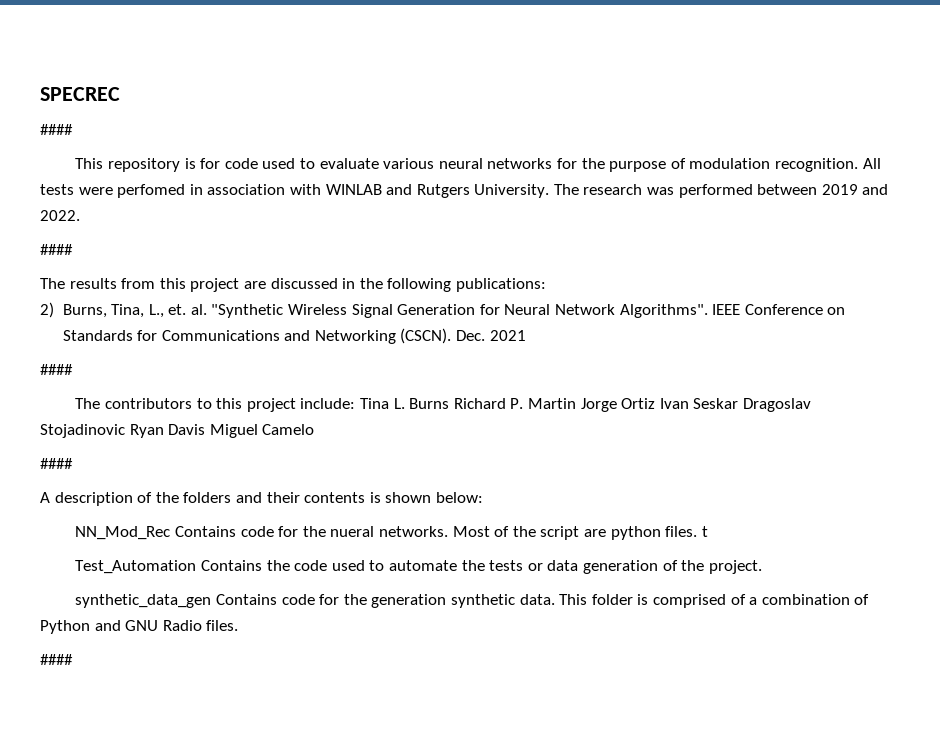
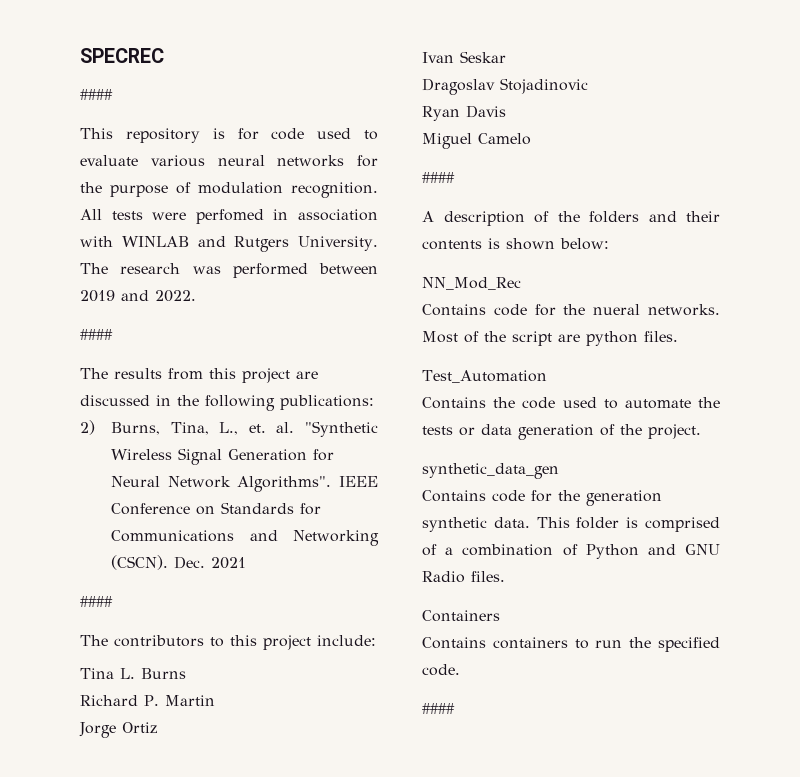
- The contributors to this project include: Tina L. Burns Richard P. Martin Jorge Ortiz Ivan Seskar Dragoslav Stojadinovic Ryan Davis Miguel Camelo
+ The contributors to this project include:
+ Tina L. Burns
+ Richard P. Martin
+ Jorge Ortiz
+ Ivan Seskar
+ Dragoslav Stojadinovic
+ Ryan Davis
+ Miguel Camelo
- NN_Mod_Rec Contains code for the nueral networks.
+ NN_Mod_Rec
+ Contains code for the nueral networks.
- Most of the script are python files. t
+ Most of the script are python files.
- Test_Automation Contains the code used to automate the tests or data generation of the project.
+ Test_Automation
+ Contains the code used to automate the tests or data generation of the project.
- synthetic_data_gen Contains code for the generation synthetic data.
+ synthetic_data_gen
+ Contains code for the generation synthetic data.
+ Containers
+ Contains containers to run the specified code.

